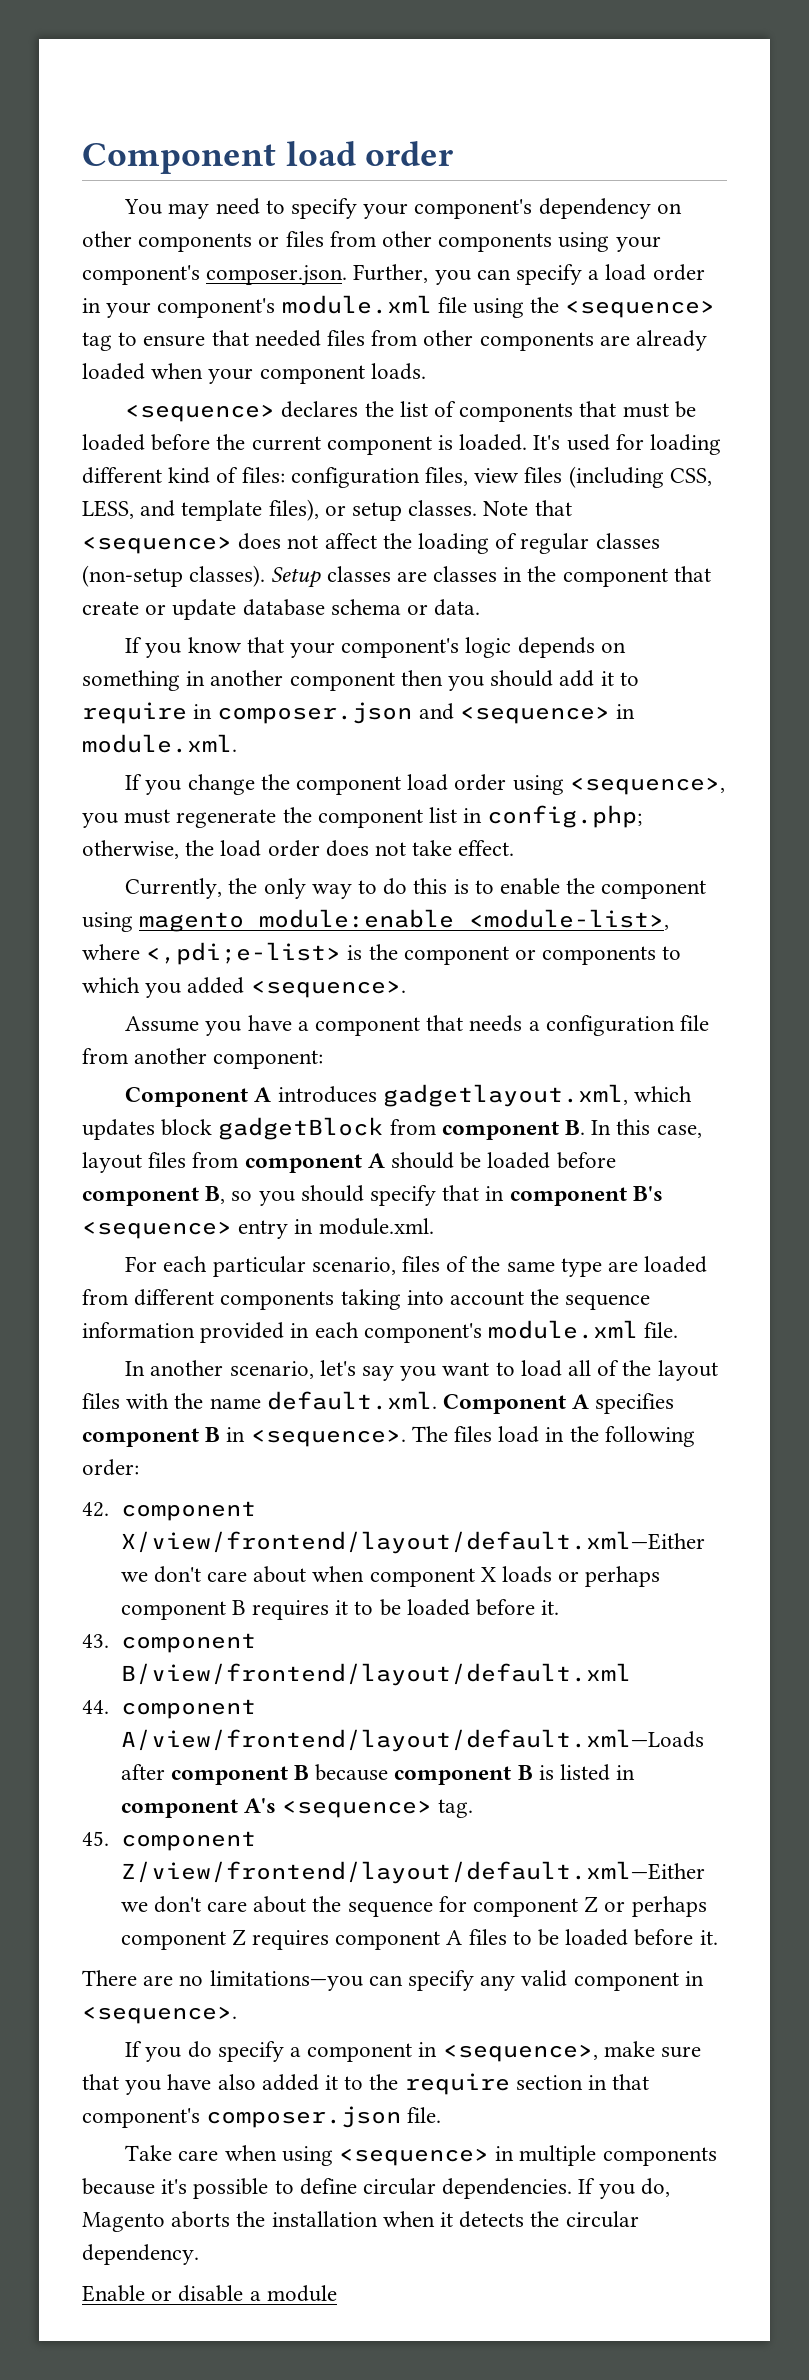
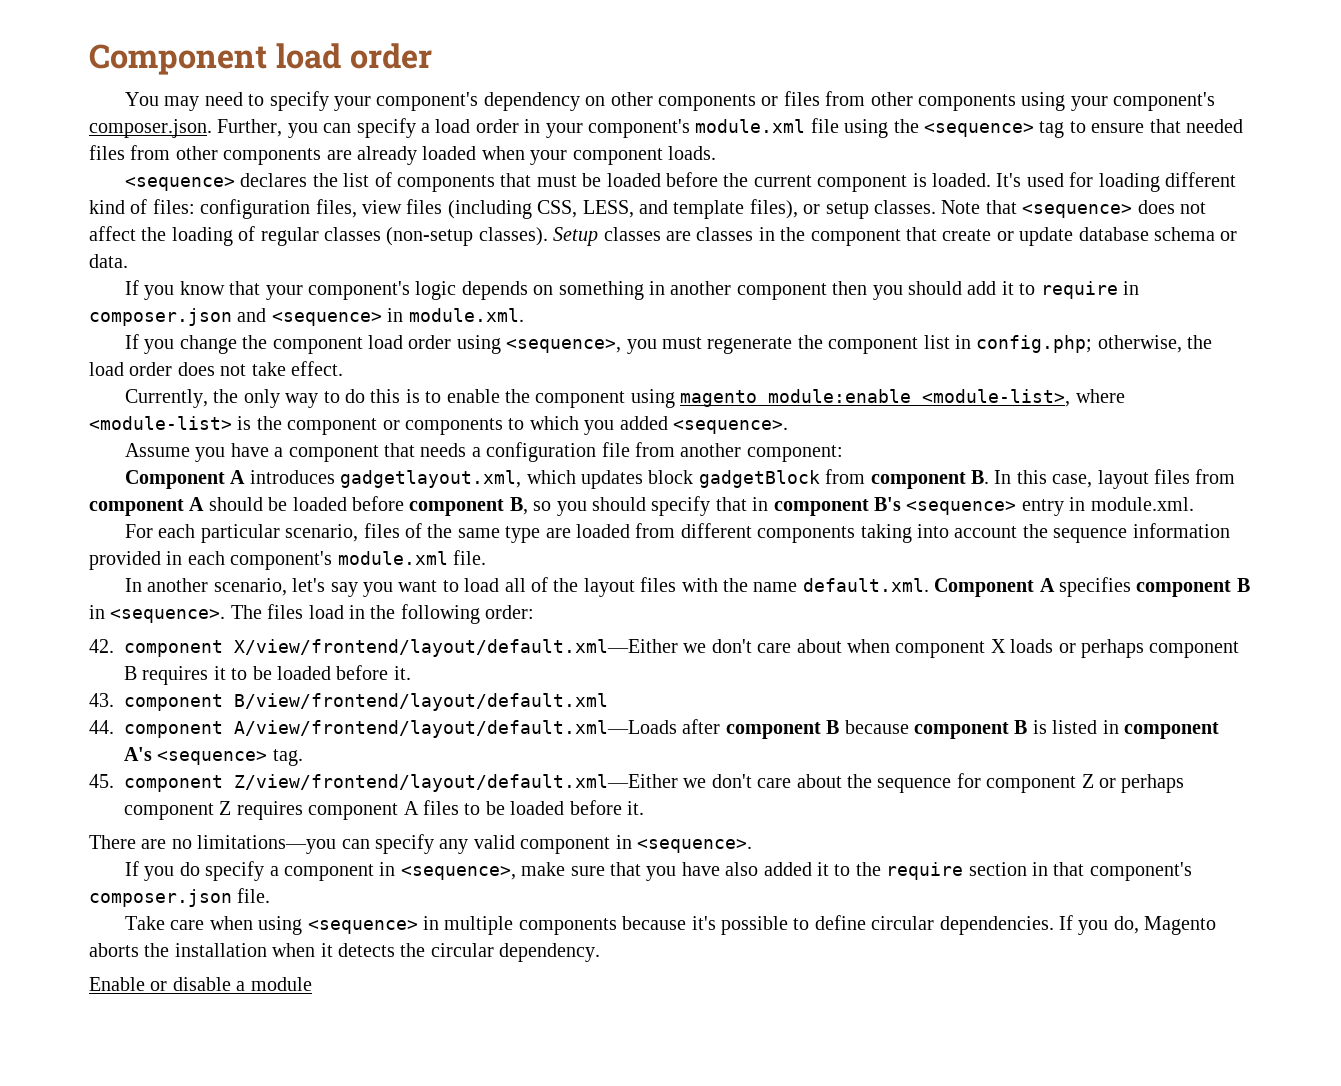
- Currently, the only way to do this is to enable the component using magento module:enable <module-list>, where <,pdi;e-list> is the component or components to which you added <sequence>.
+ Currently, the only way to do this is to enable the component using magento module:enable <module-list>, where <module-list> is the component or components to which you added <sequence>.

